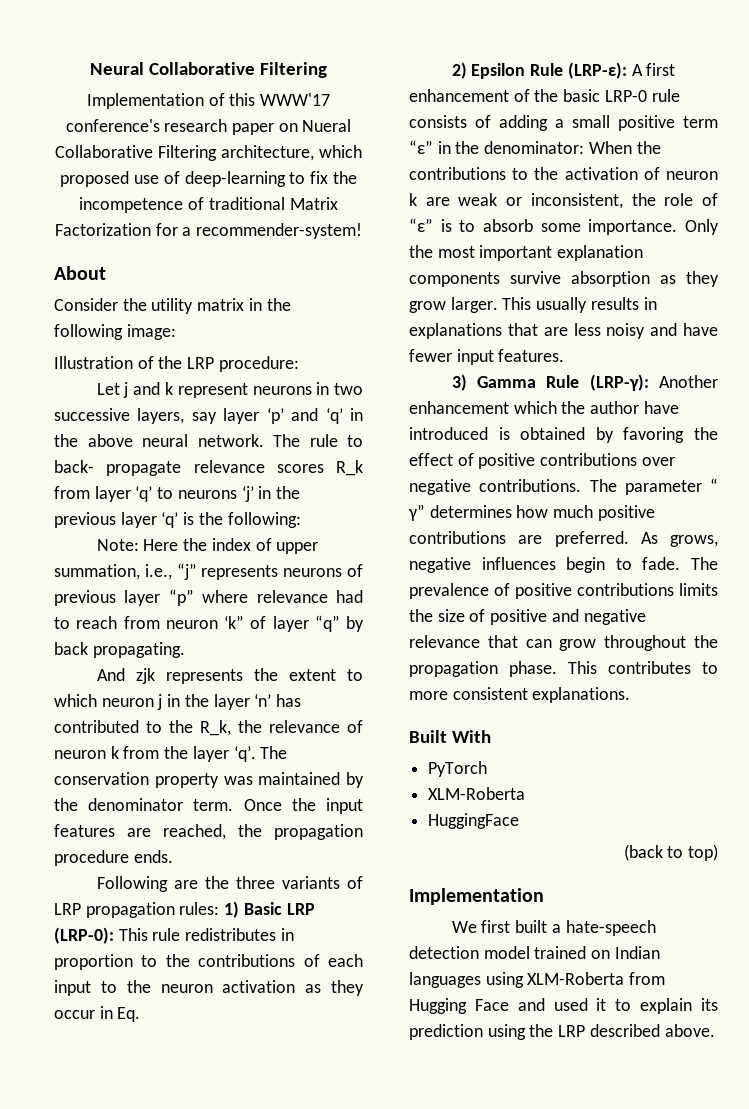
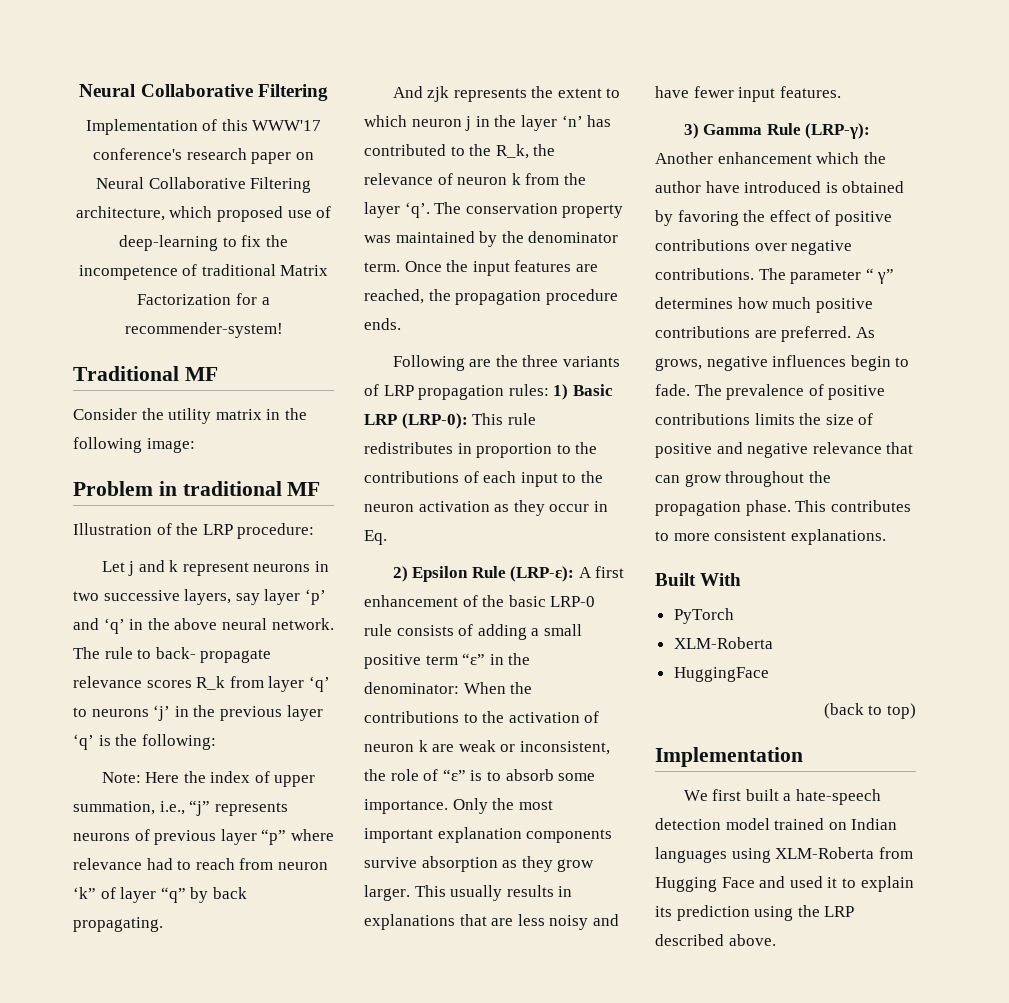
- Implementation of this WWW'17 conference's research paper on Nueral Collaborative Filtering architecture, which proposed use of deep-learning to fix the incompetence of traditional Matrix Factorization for a recommender-system!
+ Implementation of this WWW'17 conference's research paper on Neural Collaborative Filtering architecture, which proposed use of deep-learning to fix the incompetence of traditional Matrix Factorization for a recommender-system!
- About
+ Traditional MF
+ Problem in traditional MF

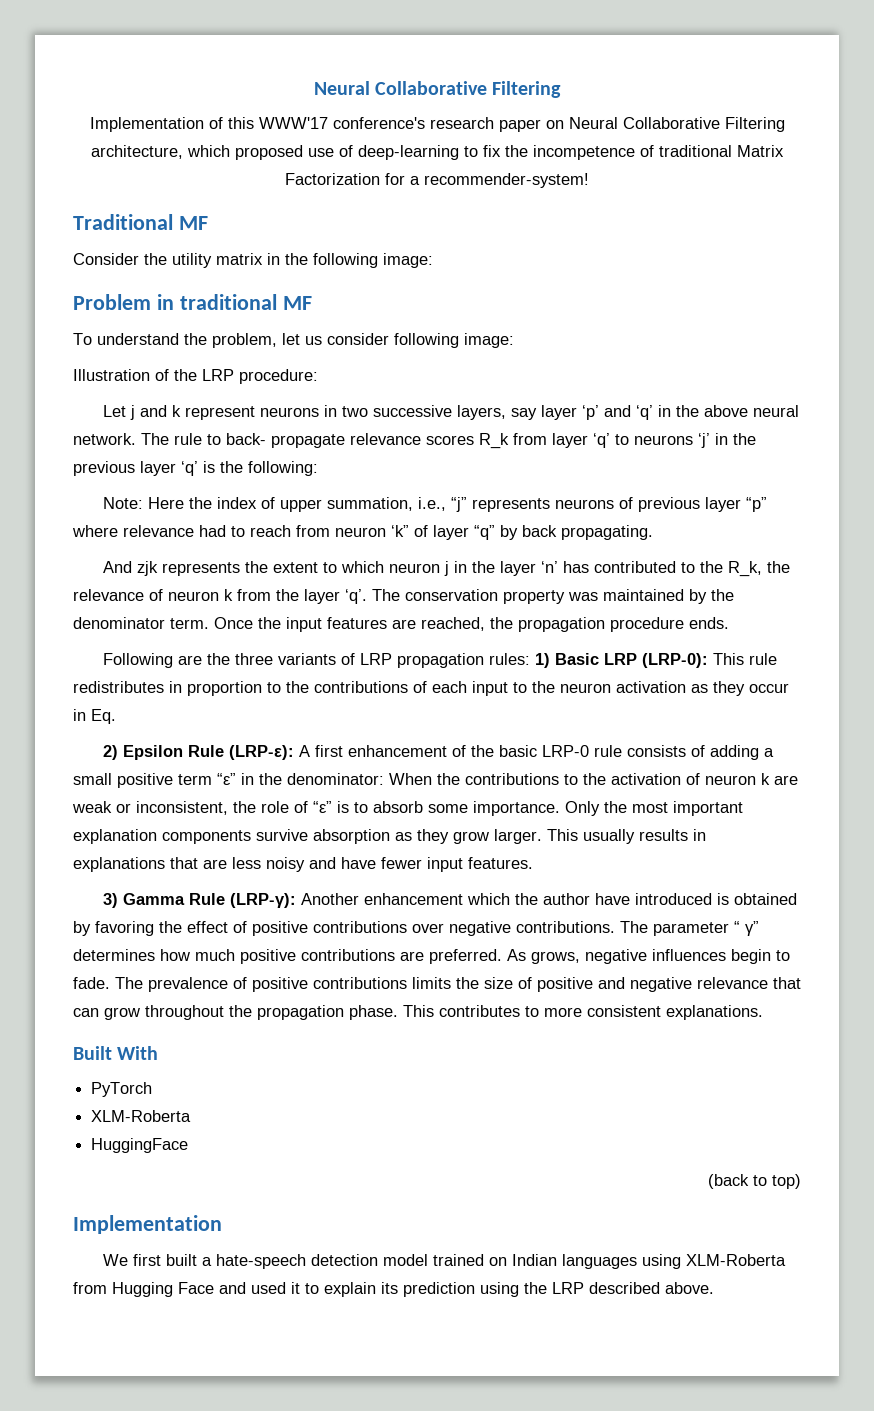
+ To understand the problem, let us consider following image:

